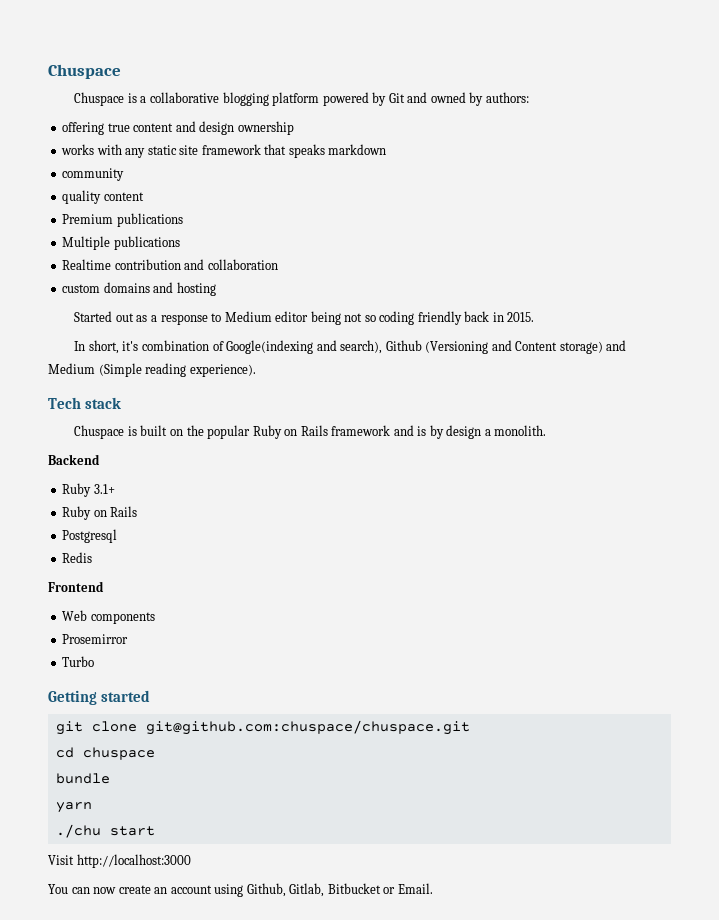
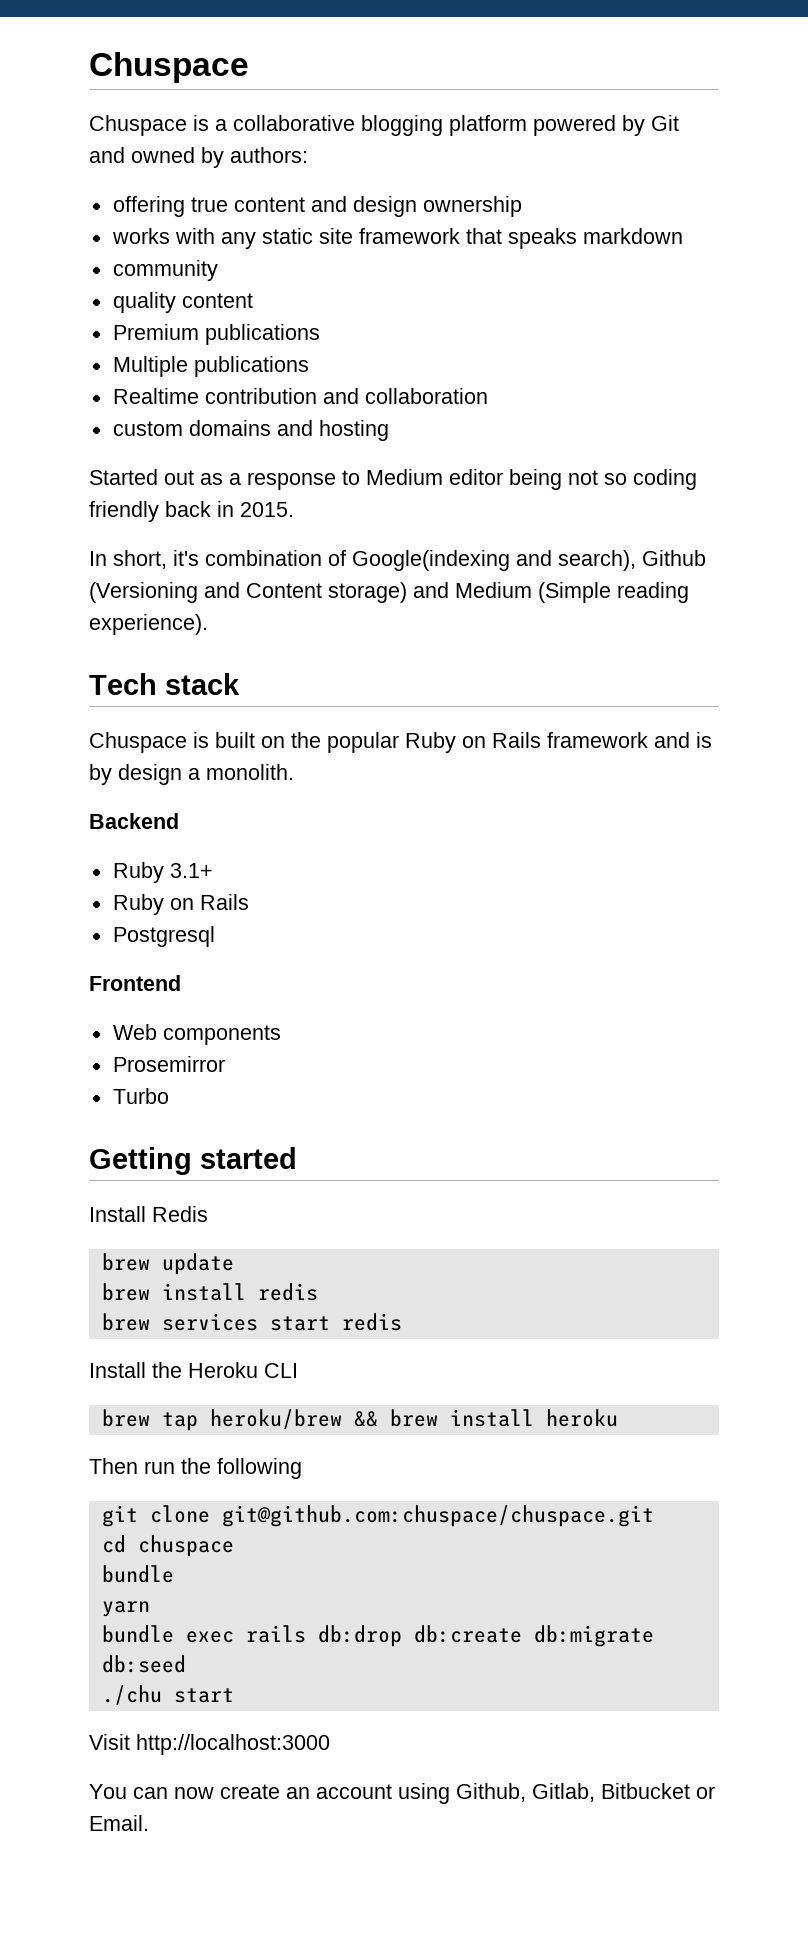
- Redis
+ Install Redis
+ brew update
+ brew install redis
+ brew services start redis
+ Install the Heroku CLI
+ brew tap heroku/brew && brew install heroku
+ Then run the following
+ bundle exec rails db:drop db:create db:migrate db:seed

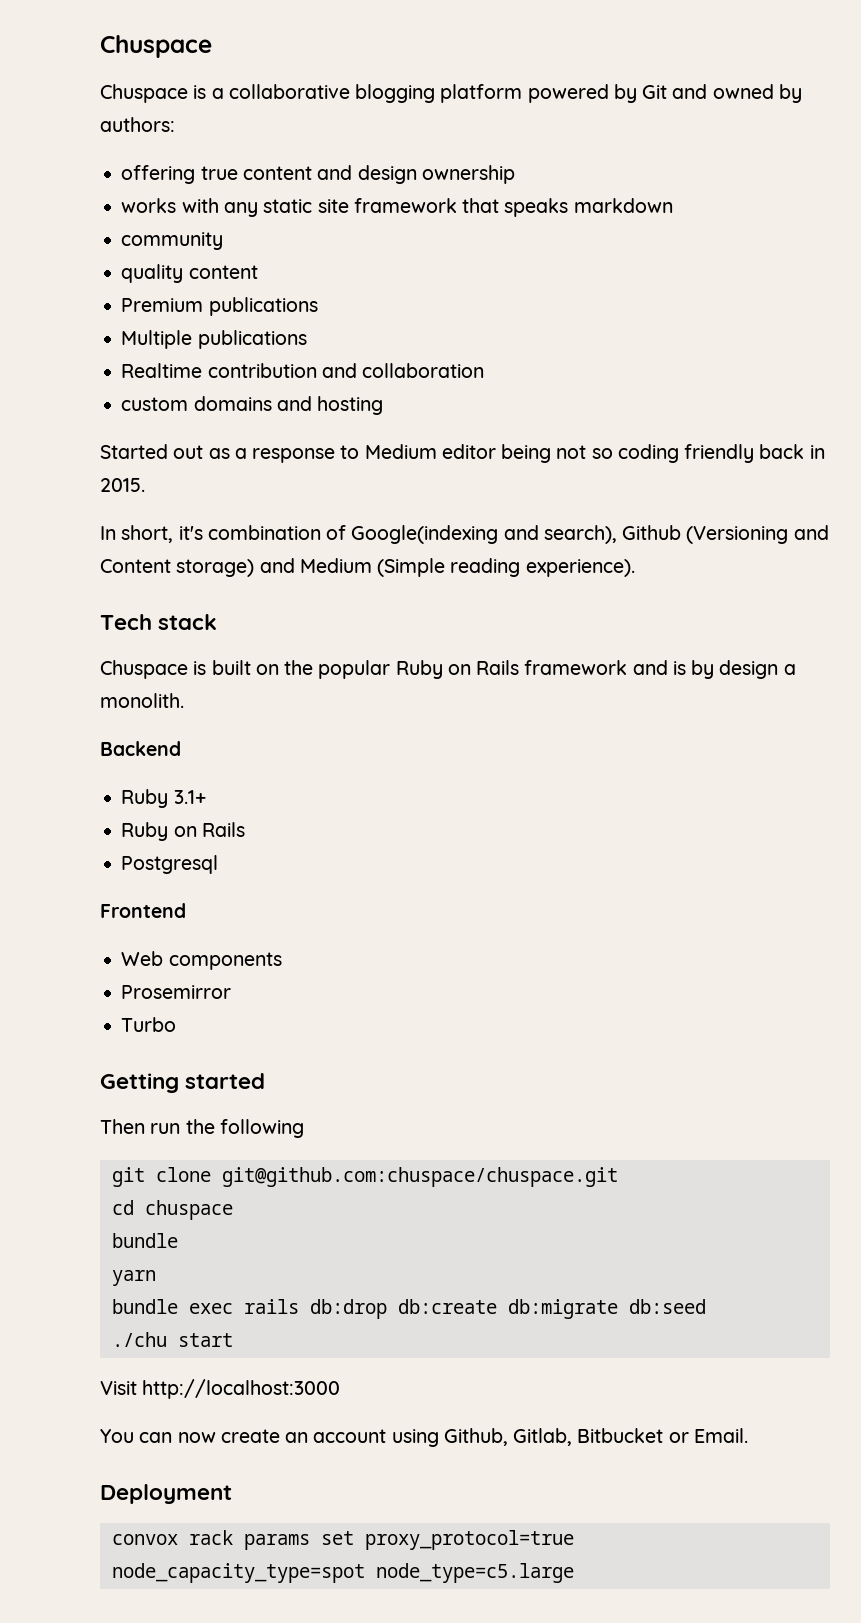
- Install Redis
- brew update
- brew install redis
- brew services start redis
- Install the Heroku CLI
- brew tap heroku/brew && brew install heroku
+ Deployment
+ convox rack params set proxy_protocol=true node_capacity_type=spot node_type=c5.large

